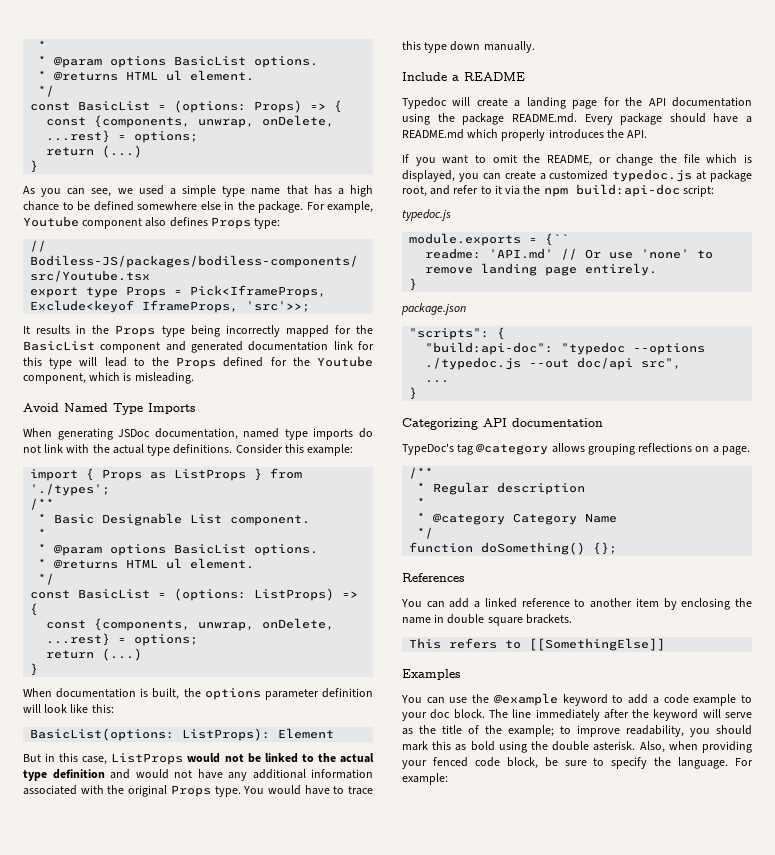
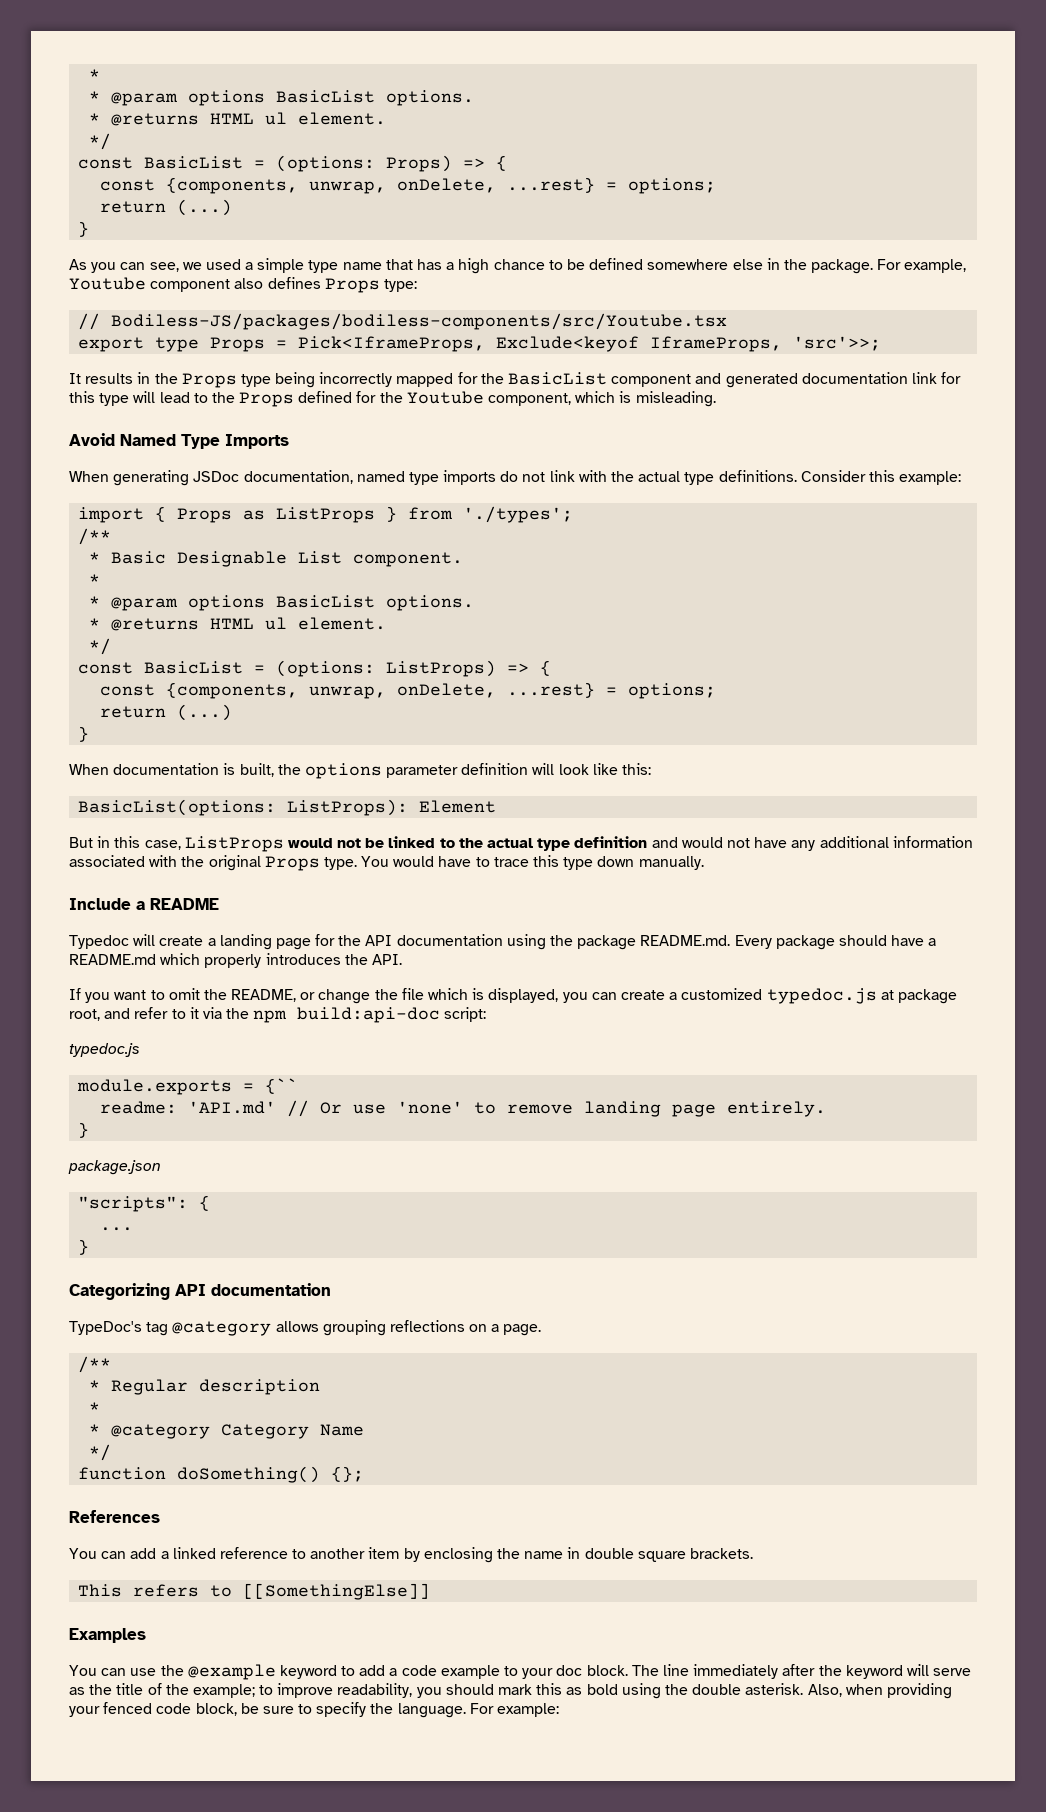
- "build:api-doc": "typedoc --options ./typedoc.js --out doc/api src",

